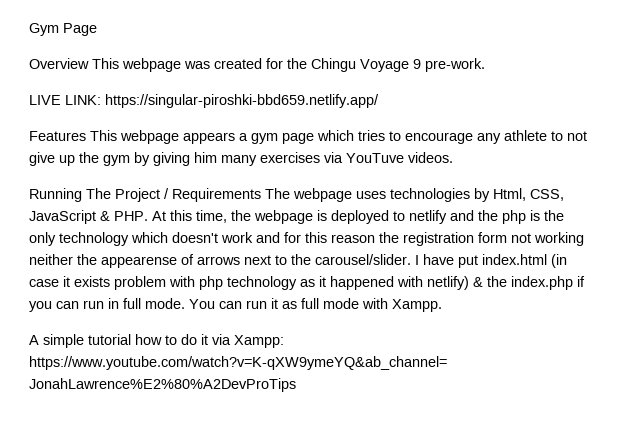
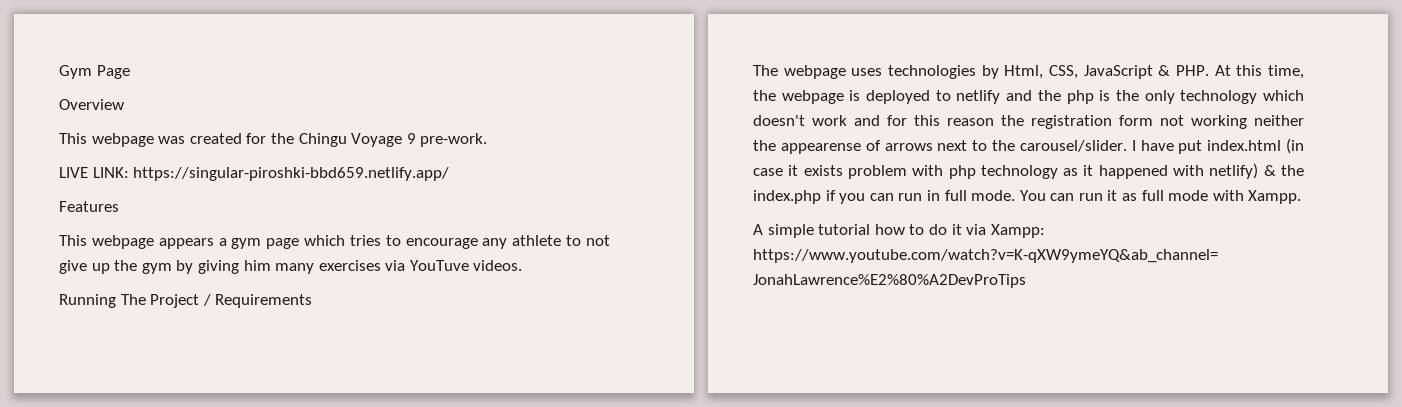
- Overview This webpage was created for the Chingu Voyage 9 pre-work.
+ Overview
+ This webpage was created for the Chingu Voyage 9 pre-work.
- Features This webpage appears a gym page which tries to encourage any athlete to not give up the gym by giving him many exercises via YouTuve videos.
+ Features
+ This webpage appears a gym page which tries to encourage any athlete to not give up the gym by giving him many exercises via YouTuve videos.
- Running The Project / Requirements The webpage uses technologies by Html, CSS, JavaScript & PHP. At this time, the webpage is deployed to netlify and the php is the only technology which doesn't work and for this reason the registration form not working neither the appearense of arrows next to the carousel/slider.
+ Running The Project / Requirements
+ The webpage uses technologies by Html, CSS, JavaScript & PHP. At this time, the webpage is deployed to netlify and the php is the only technology which doesn't work and for this reason the registration form not working neither the appearense of arrows next to the carousel/slider.

